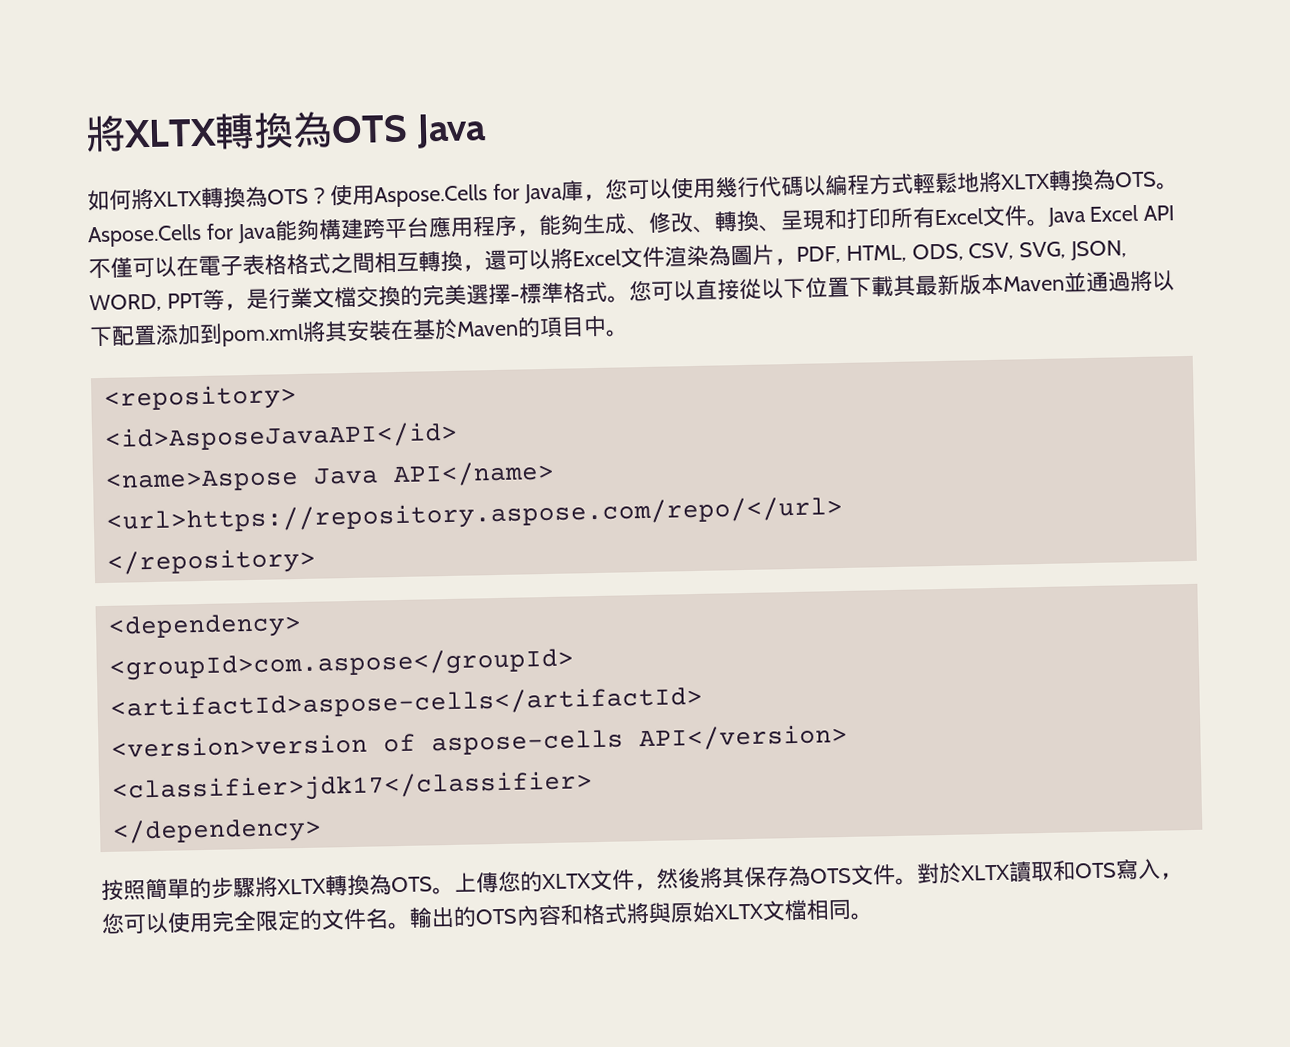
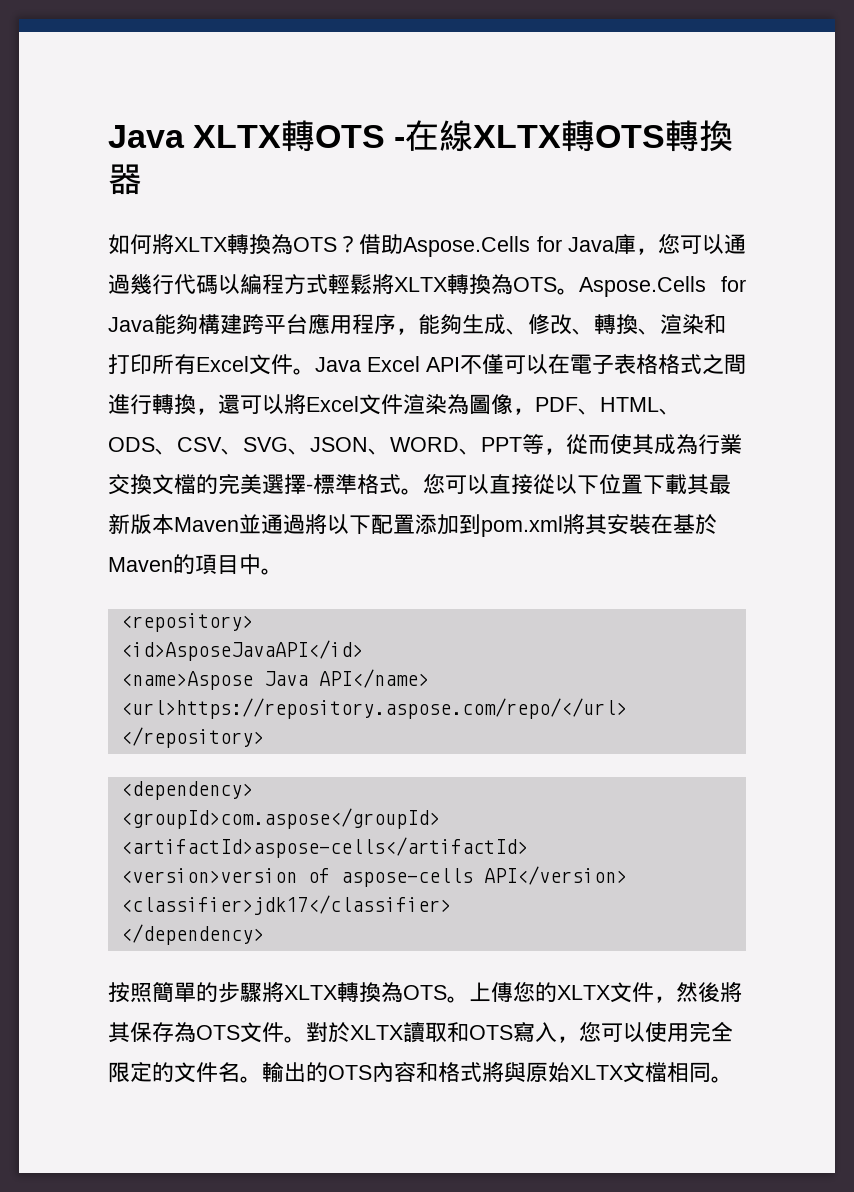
- 將XLTX轉換為OTS Java
+ Java XLTX轉OTS -在線XLTX轉OTS轉換器
- 使用Aspose.Cells for Java庫，您可以使用幾行代碼以編程方式輕鬆地將XLTX轉換為OTS。
+ 借助Aspose.Cells for Java庫，您可以通過幾行代碼以編程方式輕鬆將XLTX轉換為OTS。
- Aspose.Cells for Java能夠構建跨平台應用程序，能夠生成、修改、轉換、呈現和打印所有Excel文件。
+ Aspose.Cells for Java能夠構建跨平台應用程序，能夠生成、修改、轉換、渲染和打印所有Excel文件。
- Java Excel API不僅可以在電子表格格式之間相互轉換，還可以將Excel文件渲染為圖片，PDF, HTML, ODS, CSV, SVG, JSON, WORD, PPT等，是行業文檔交換的完美選擇-標準格式。
+ Java Excel API不僅可以在電子表格格式之間進行轉換，還可以將Excel文件渲染為圖像，PDF、HTML、ODS、CSV、SVG、JSON、WORD、PPT等，從而使其成為行業交換文檔的完美選擇-標準格式。

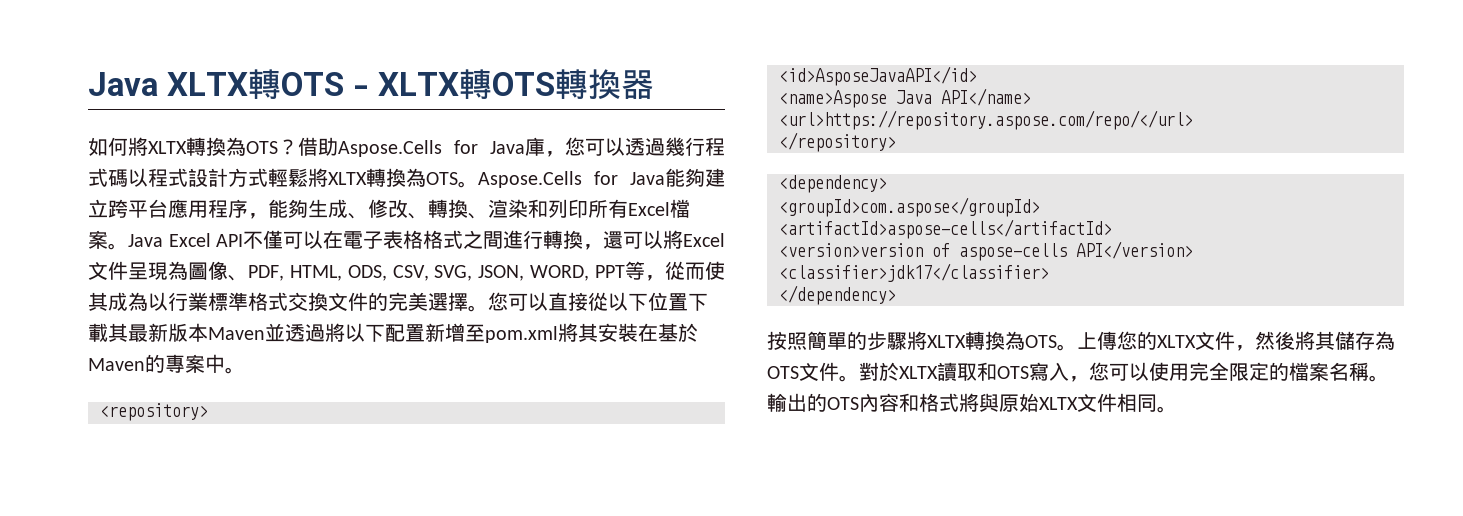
- Java XLTX轉OTS -在線XLTX轉OTS轉換器
+ Java XLTX轉OTS - XLTX轉OTS轉換器
- 借助Aspose.Cells for Java庫，您可以通過幾行代碼以編程方式輕鬆將XLTX轉換為OTS。
+ 借助Aspose.Cells for Java庫，您可以透過幾行程式碼以程式設計方式輕鬆將XLTX轉換為OTS。
- Aspose.Cells for Java能夠構建跨平台應用程序，能夠生成、修改、轉換、渲染和打印所有Excel文件。
+ Aspose.Cells for Java能夠建立跨平台應用程序，能夠生成、修改、轉換、渲染和列印所有Excel檔案。
- Java Excel API不僅可以在電子表格格式之間進行轉換，還可以將Excel文件渲染為圖像，PDF、HTML、ODS、CSV、SVG、JSON、WORD、PPT等，從而使其成為行業交換文檔的完美選擇-標準格式。
+ Java Excel API不僅可以在電子表格格式之間進行轉換，還可以將Excel文件呈現為圖像、PDF, HTML, ODS, CSV, SVG, JSON, WORD, PPT等，從而使其成為以行業標準格式交換文件的完美選擇。
- 您可以直接從以下位置下載其最新版本Maven並通過將以下配置添加到pom.xml將其安裝在基於Maven的項目中。
+ 您可以直接從以下位置下載其最新版本Maven並透過將以下配置新增至pom.xml將其安裝在基於Maven的專案中。
- 上傳您的XLTX文件，然後將其保存為OTS文件。
+ 上傳您的XLTX文件，然後將其儲存為OTS文件。
- 對於XLTX讀取和OTS寫入，您可以使用完全限定的文件名。
+ 對於XLTX讀取和OTS寫入，您可以使用完全限定的檔案名稱。
- 輸出的OTS內容和格式將與原始XLTX文檔相同。
+ 輸出的OTS內容和格式將與原始XLTX文件相同。

